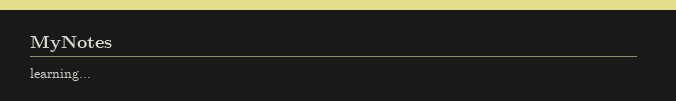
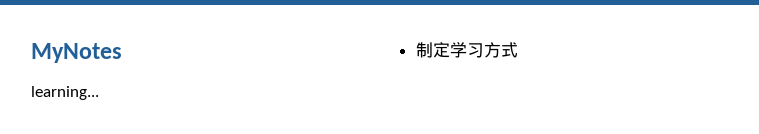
+ 制定学习方式

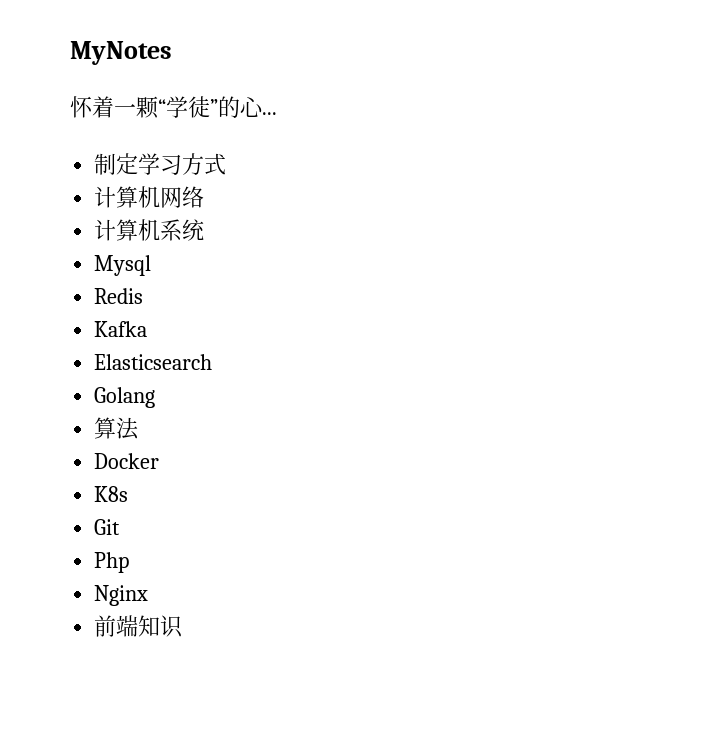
- learning...
+ 怀着一颗“学徒”的心...
  制定学习方式
+ 计算机网络
+ 计算机系统
+ Mysql
+ Redis
+ Kafka
+ Elasticsearch
+ Golang
+ 算法
+ Docker
+ K8s
+ Git
+ Php
+ Nginx
+ 前端知识

